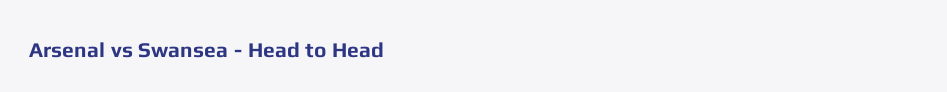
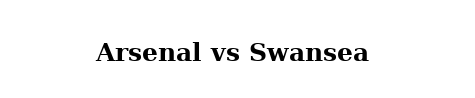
- Arsenal vs Swansea - Head to Head
+ Arsenal vs Swansea

